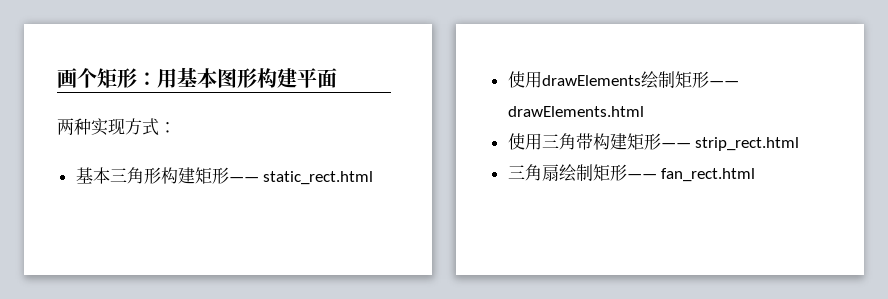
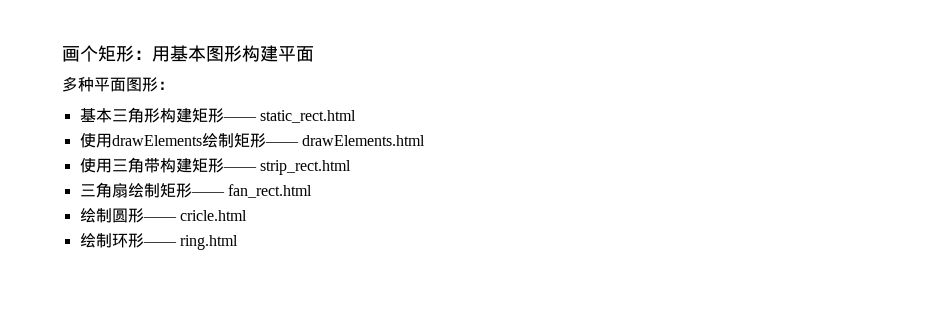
- 两种实现方式：
+ 多种平面图形：
+ 绘制圆形—— cricle.html
+ 绘制环形—— ring.html

